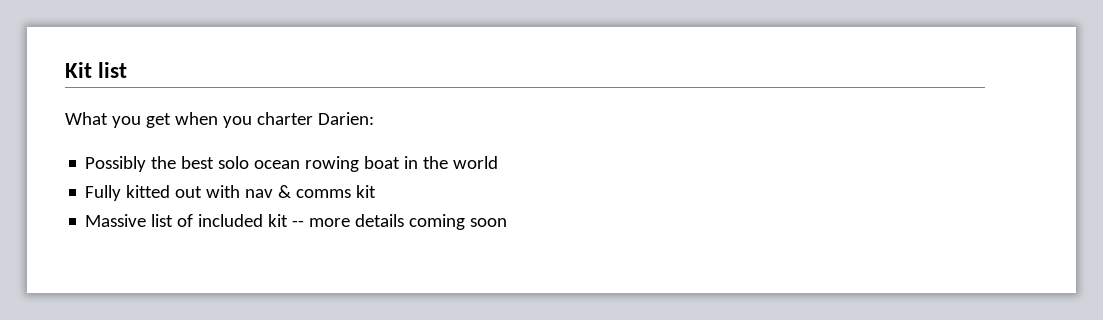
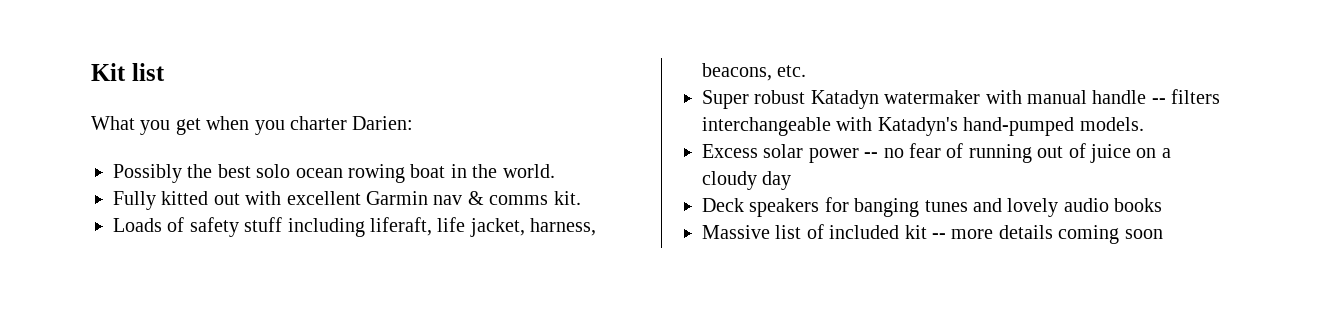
- Possibly the best solo ocean rowing boat in the world
+ Possibly the best solo ocean rowing boat in the world.
- Fully kitted out with nav & comms kit
+ Fully kitted out with excellent Garmin nav & comms kit.
+ Loads of safety stuff including liferaft, life jacket, harness, beacons, etc.
+ Super robust Katadyn watermaker with manual handle -- filters interchangeable with Katadyn's hand-pumped models.
+ Excess solar power -- no fear of running out of juice on a cloudy day
+ Deck speakers for banging tunes and lovely audio books

